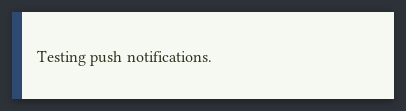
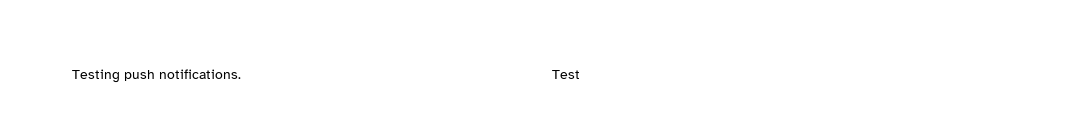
+ Test

